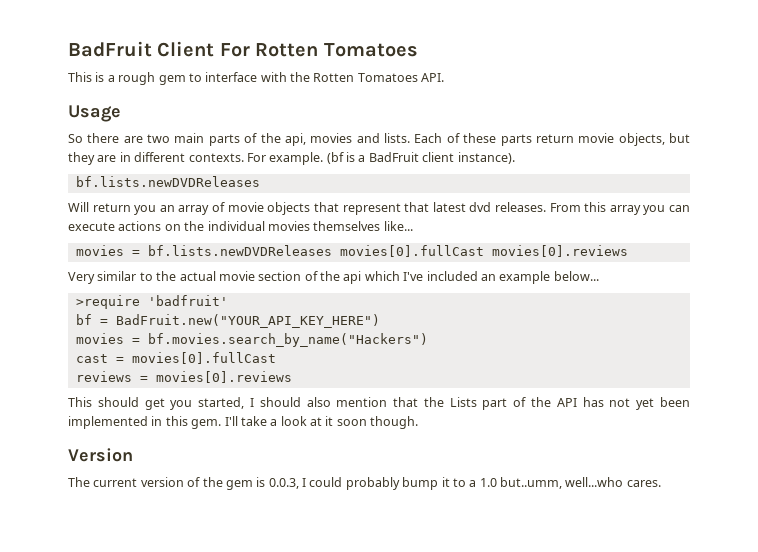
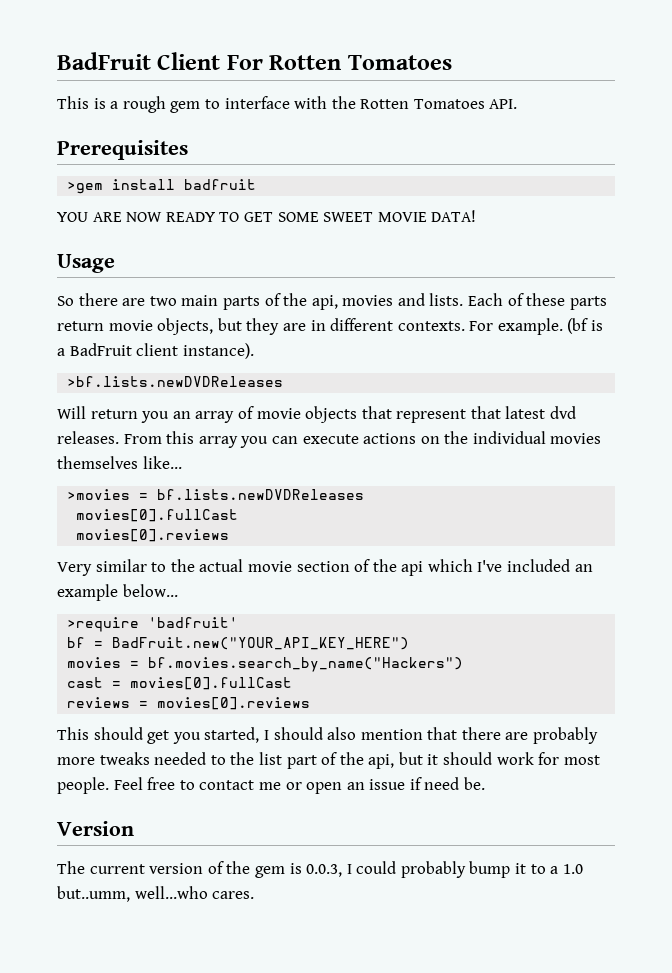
+ Prerequisites
+ >gem install badfruit
+ YOU ARE NOW READY TO GET SOME SWEET MOVIE DATA!
  (bf is a BadFruit client instance).
- bf.lists.newDVDReleases
+ >bf.lists.newDVDReleases
- movies = bf.lists.newDVDReleases movies[0].fullCast movies[0].reviews
+ >movies = bf.lists.newDVDReleases
+ movies[0].fullCast
+ movies[0].reviews
- This should get you started, I should also mention that the Lists part of the API has not yet been implemented in this gem. I'll take a look at it soon though.
+ This should get you started, I should also mention that there are probably more tweaks needed to the list part of the api, but it should work for most people. Feel free to contact me or open an issue if need be.

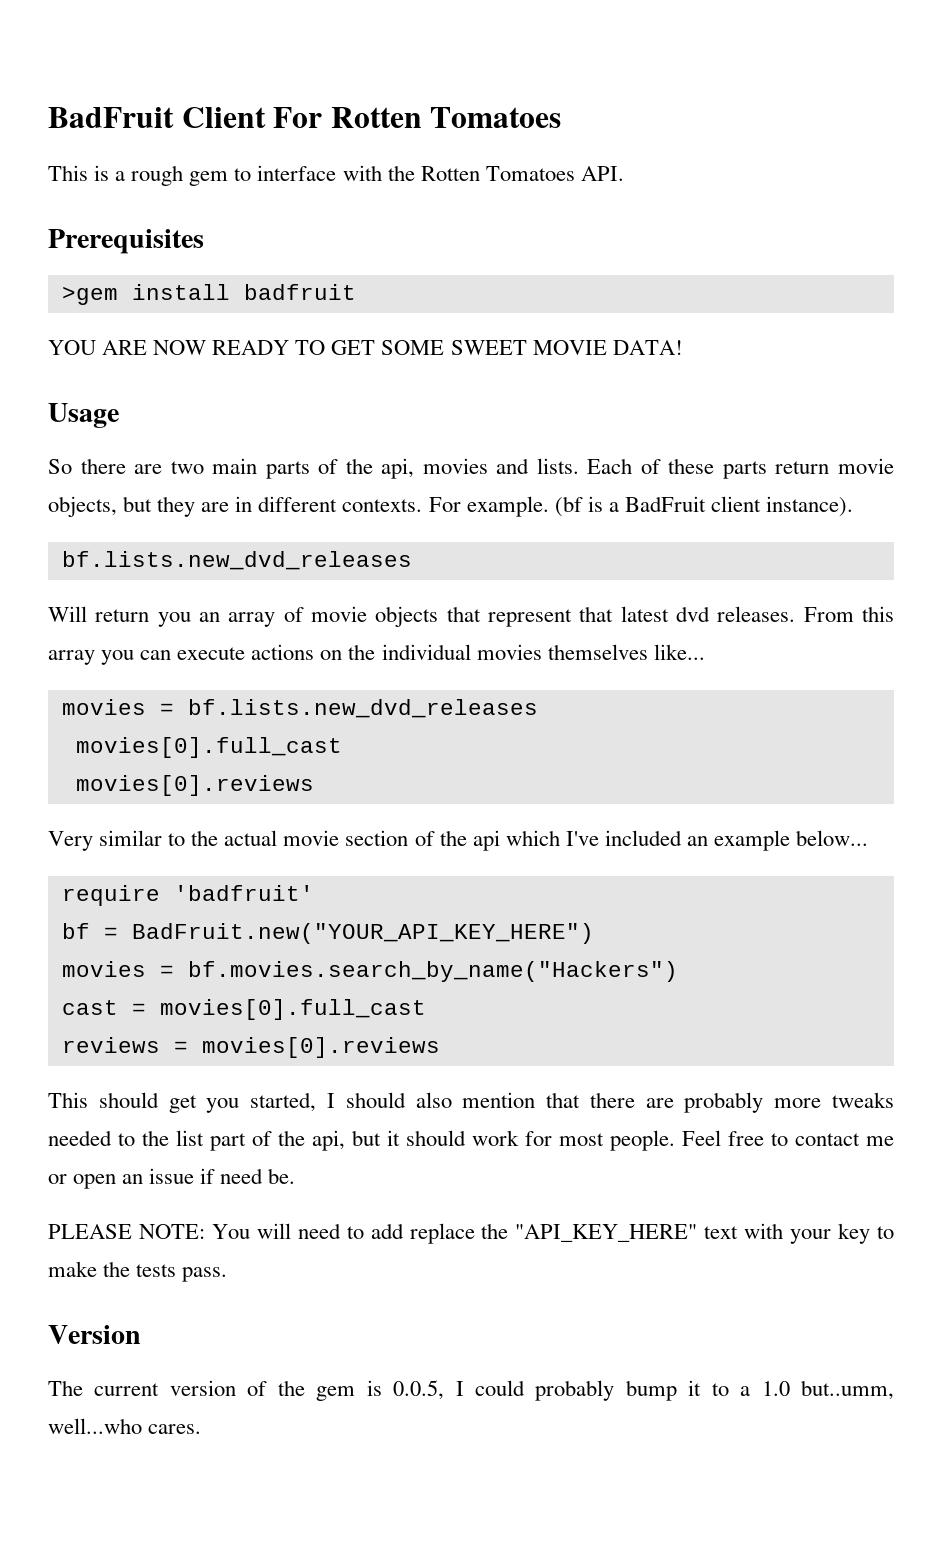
  (bf is a BadFruit client instance).
- >bf.lists.newDVDReleases
+ bf.lists.new_dvd_releases
- >movies = bf.lists.newDVDReleases
- movies[0].fullCast
+ movies = bf.lists.new_dvd_releases
+ movies[0].full_cast
- >require 'badfruit'
+ require 'badfruit'
- cast = movies[0].fullCast
+ cast = movies[0].full_cast
+ PLEASE NOTE: You will need to add replace the "API_KEY_HERE" text with your key to make the tests pass.
- The current version of the gem is 0.0.3, I could probably bump it to a 1.0 but..umm, well...who cares.
+ The current version of the gem is 0.0.5, I could probably bump it to a 1.0 but..umm, well...who cares.

